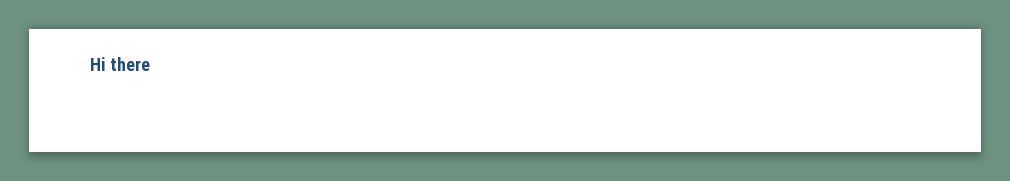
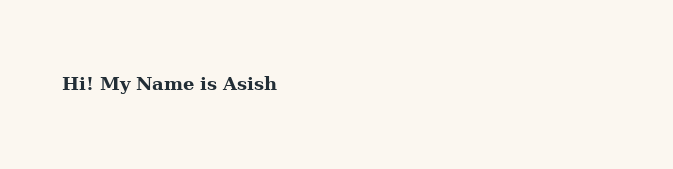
- Hi there
+ Hi! My Name is Asish

